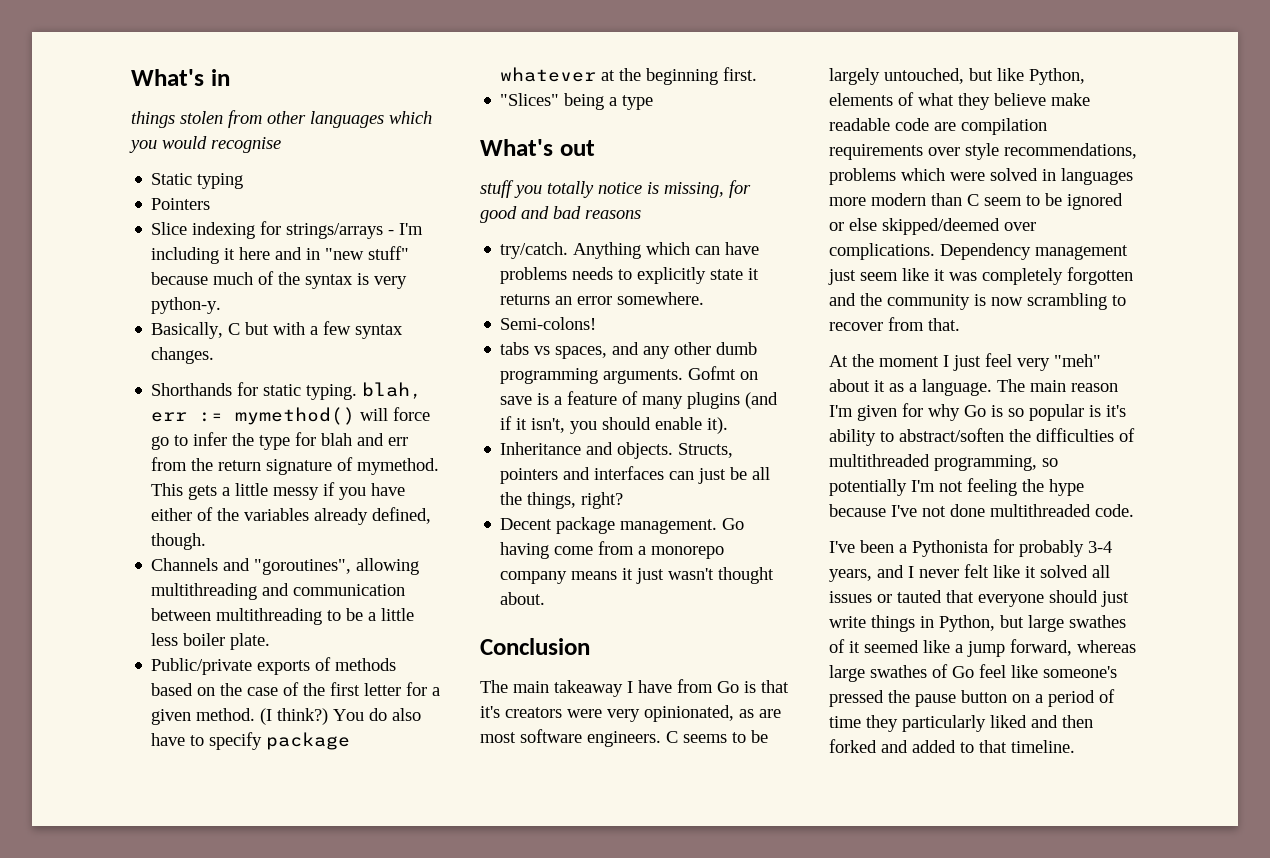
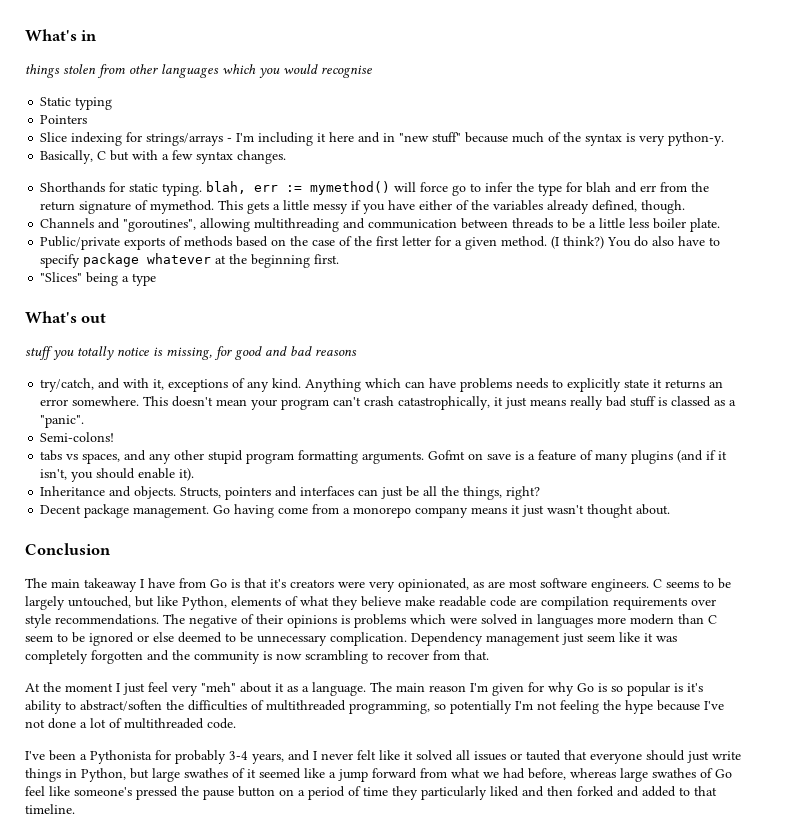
- Channels and "goroutines", allowing multithreading and communication between multithreading to be a little less boiler plate.
+ Channels and "goroutines", allowing multithreading and communication between threads to be a little less boiler plate.
- try/catch.
+ try/catch, and with it, exceptions of any kind.
+ This doesn't mean your program can't crash catastrophically, it just means really bad stuff is classed as a "panic".
- tabs vs spaces, and any other dumb programming arguments.
+ tabs vs spaces, and any other stupid program formatting arguments.
- C seems to be largely untouched, but like Python, elements of what they believe make readable code are compilation requirements over style recommendations, problems which were solved in languages more modern than C seem to be ignored or else skipped/deemed over complications.
+ C seems to be largely untouched, but like Python, elements of what they believe make readable code are compilation requirements over style recommendations. The negative of their opinions is problems which were solved in languages more modern than C seem to be ignored or else deemed to be unnecessary complication.
- The main reason I'm given for why Go is so popular is it's ability to abstract/soften the difficulties of multithreaded programming, so potentially I'm not feeling the hype because I've not done multithreaded code.
+ The main reason I'm given for why Go is so popular is it's ability to abstract/soften the difficulties of multithreaded programming, so potentially I'm not feeling the hype because I've not done a lot of multithreaded code.
- I've been a Pythonista for probably 3-4 years, and I never felt like it solved all issues or tauted that everyone should just write things in Python, but large swathes of it seemed like a jump forward, whereas large swathes of Go feel like someone's pressed the pause button on a period of time they particularly liked and then forked and added to that timeline.
+ I've been a Pythonista for probably 3-4 years, and I never felt like it solved all issues or tauted that everyone should just write things in Python, but large swathes of it seemed like a jump forward from what we had before, whereas large swathes of Go feel like someone's pressed the pause button on a period of time they particularly liked and then forked and added to that timeline.

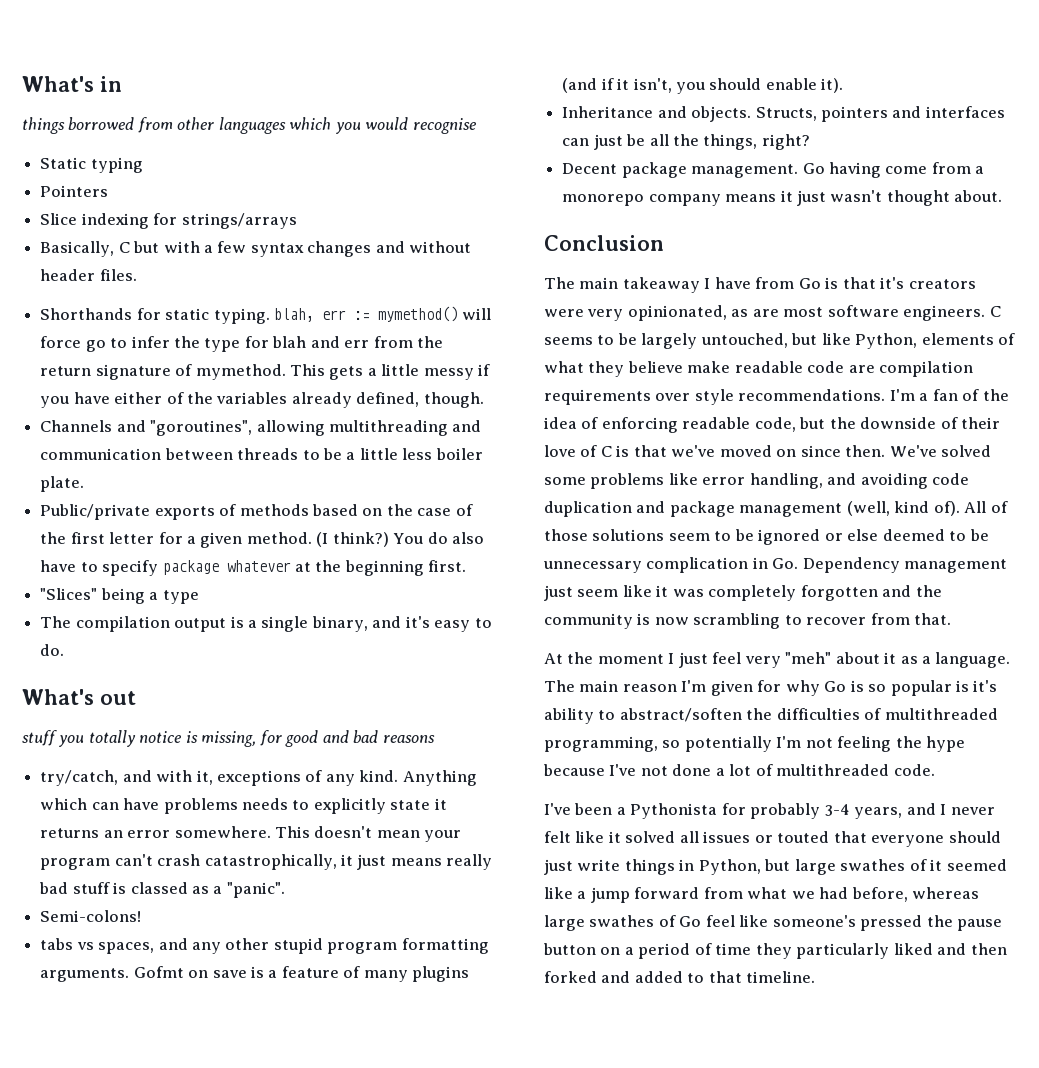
- things stolen from other languages which you would recognise
+ things borrowed from other languages which you would recognise
- Slice indexing for strings/arrays - I'm including it here and in "new stuff" because much of the syntax is very python-y.
+ Slice indexing for strings/arrays
- Basically, C but with a few syntax changes.
+ Basically, C but with a few syntax changes and without header files.
+ The compilation output is a single binary, and it's easy to do.
- The negative of their opinions is problems which were solved in languages more modern than C seem to be ignored or else deemed to be unnecessary complication. Dependency management just seem like it was completely forgotten and the community is now scrambling to recover from that.
+ I'm a fan of the idea of enforcing readable code, but the downside of their love of C is that we've moved on since then. We've solved some problems like error handling, and avoiding code duplication and package management (well, kind of). All of those solutions seem to be ignored or else deemed to be unnecessary complication in Go. Dependency management just seem like it was completely forgotten and the community is now scrambling to recover from that.
- I've been a Pythonista for probably 3-4 years, and I never felt like it solved all issues or tauted that everyone should just write things in Python, but large swathes of it seemed like a jump forward from what we had before, whereas large swathes of Go feel like someone's pressed the pause button on a period of time they particularly liked and then forked and added to that timeline.
+ I've been a Pythonista for probably 3-4 years, and I never felt like it solved all issues or touted that everyone should just write things in Python, but large swathes of it seemed like a jump forward from what we had before, whereas large swathes of Go feel like someone's pressed the pause button on a period of time they particularly liked and then forked and added to that timeline.

